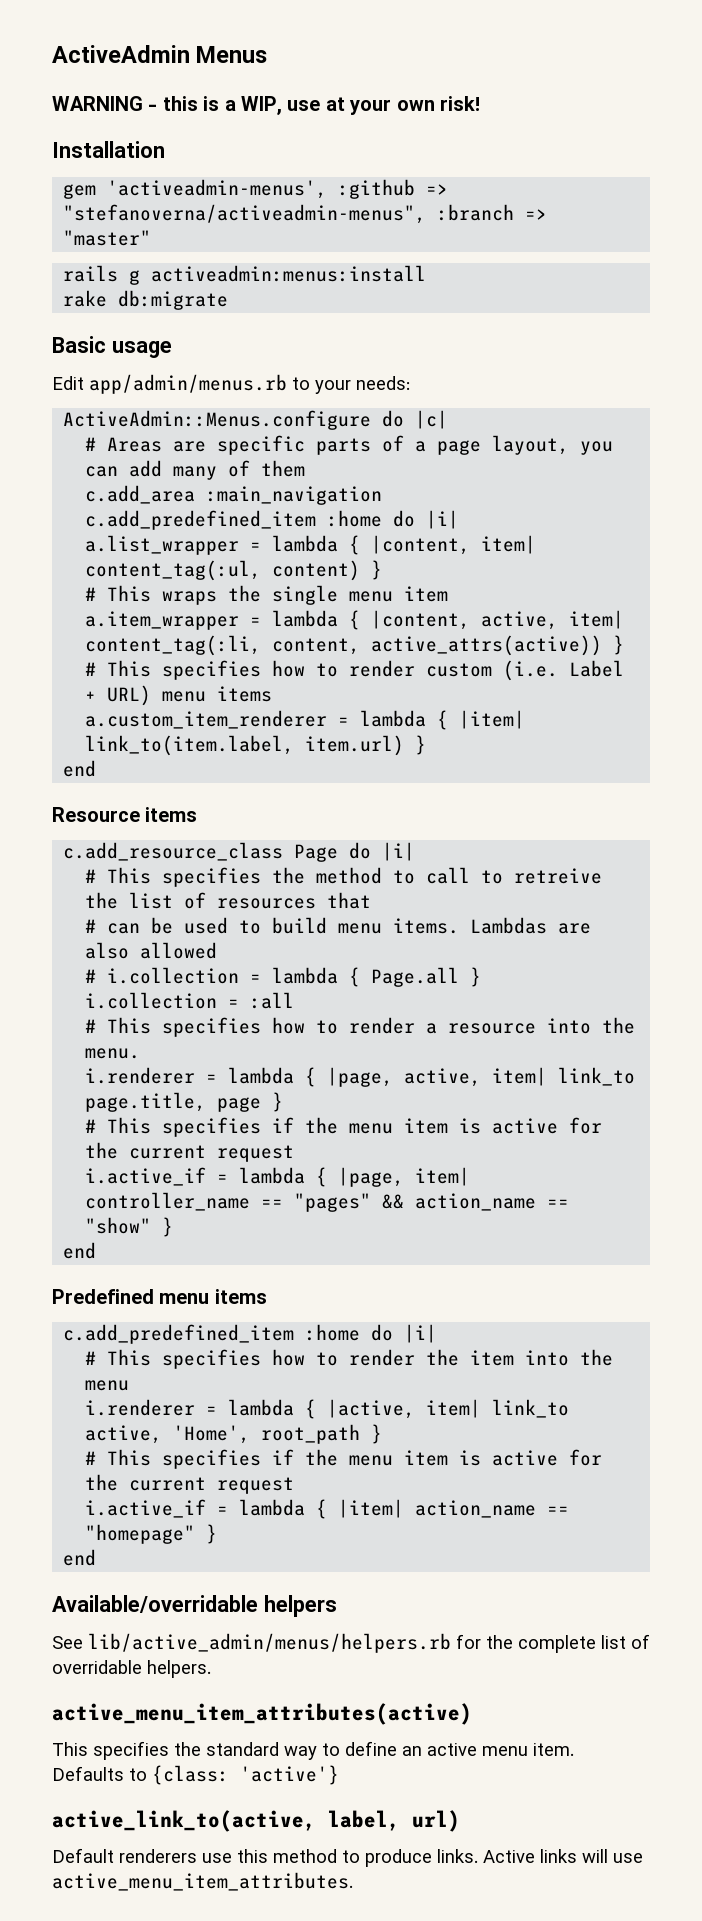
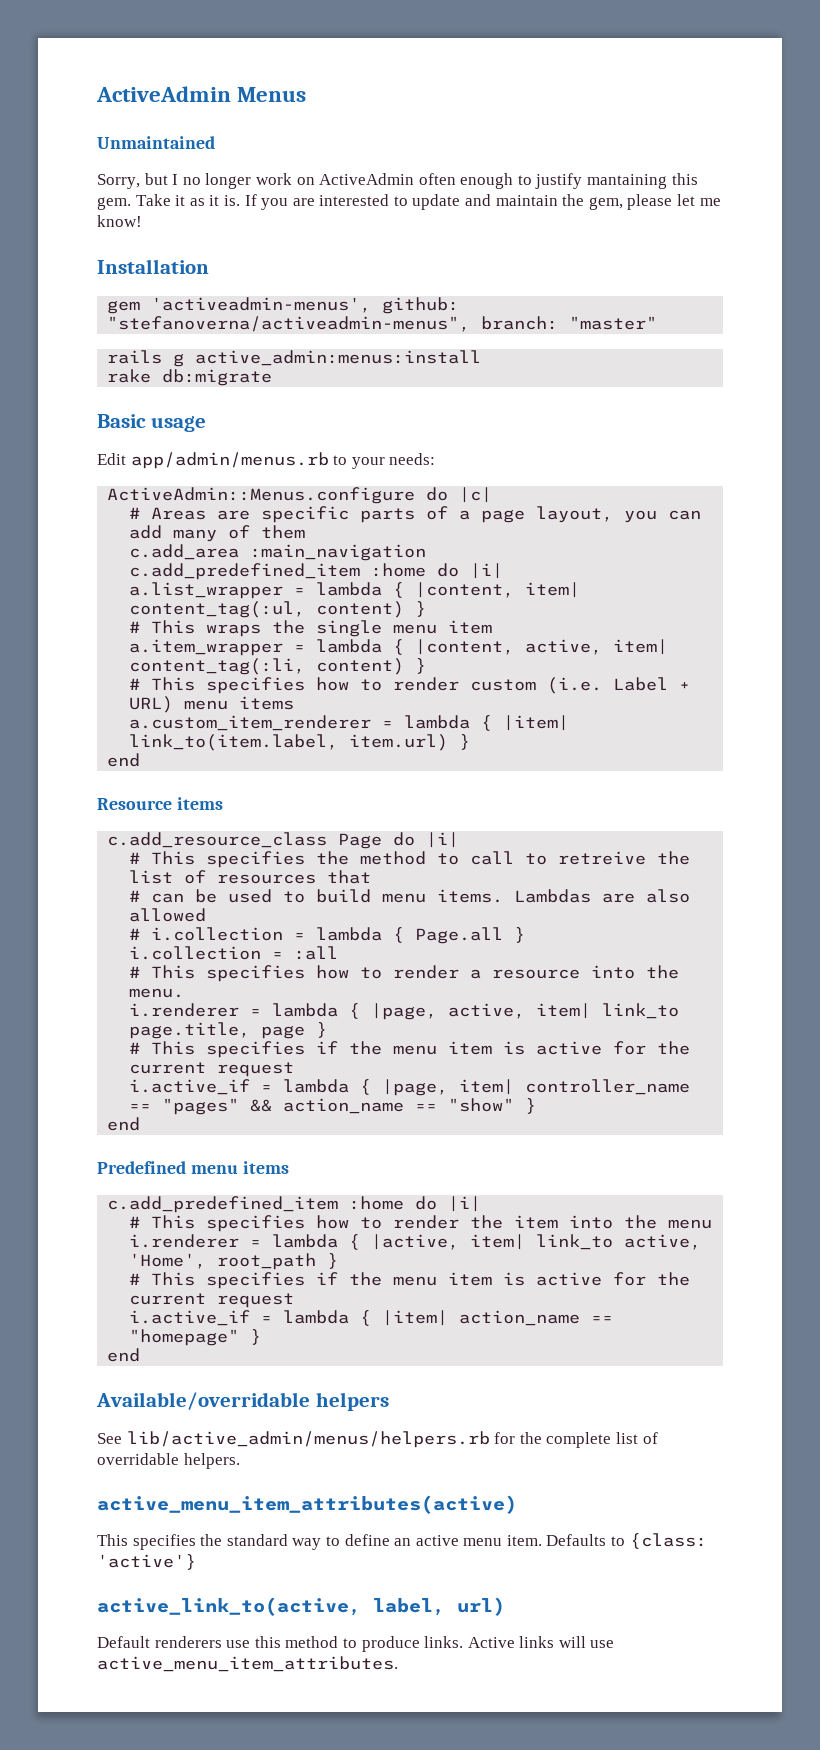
- WARNING - this is a WIP, use at your own risk!
+ Unmaintained
+ Sorry, but I no longer work on ActiveAdmin often enough to justify mantaining this gem. Take it as it is. If you are interested to update and maintain the gem, please let me know!
  Installation
- gem 'activeadmin-menus', :github => "stefanoverna/activeadmin-menus", :branch => "master"
+ gem 'activeadmin-menus', github: "stefanoverna/activeadmin-menus", branch: "master"
- rails g activeadmin:menus:install
+ rails g active_admin:menus:install
- a.item_wrapper = lambda { |content, active, item| content_tag(:li, content, active_attrs(active)) }
+ a.item_wrapper = lambda { |content, active, item| content_tag(:li, content) }

